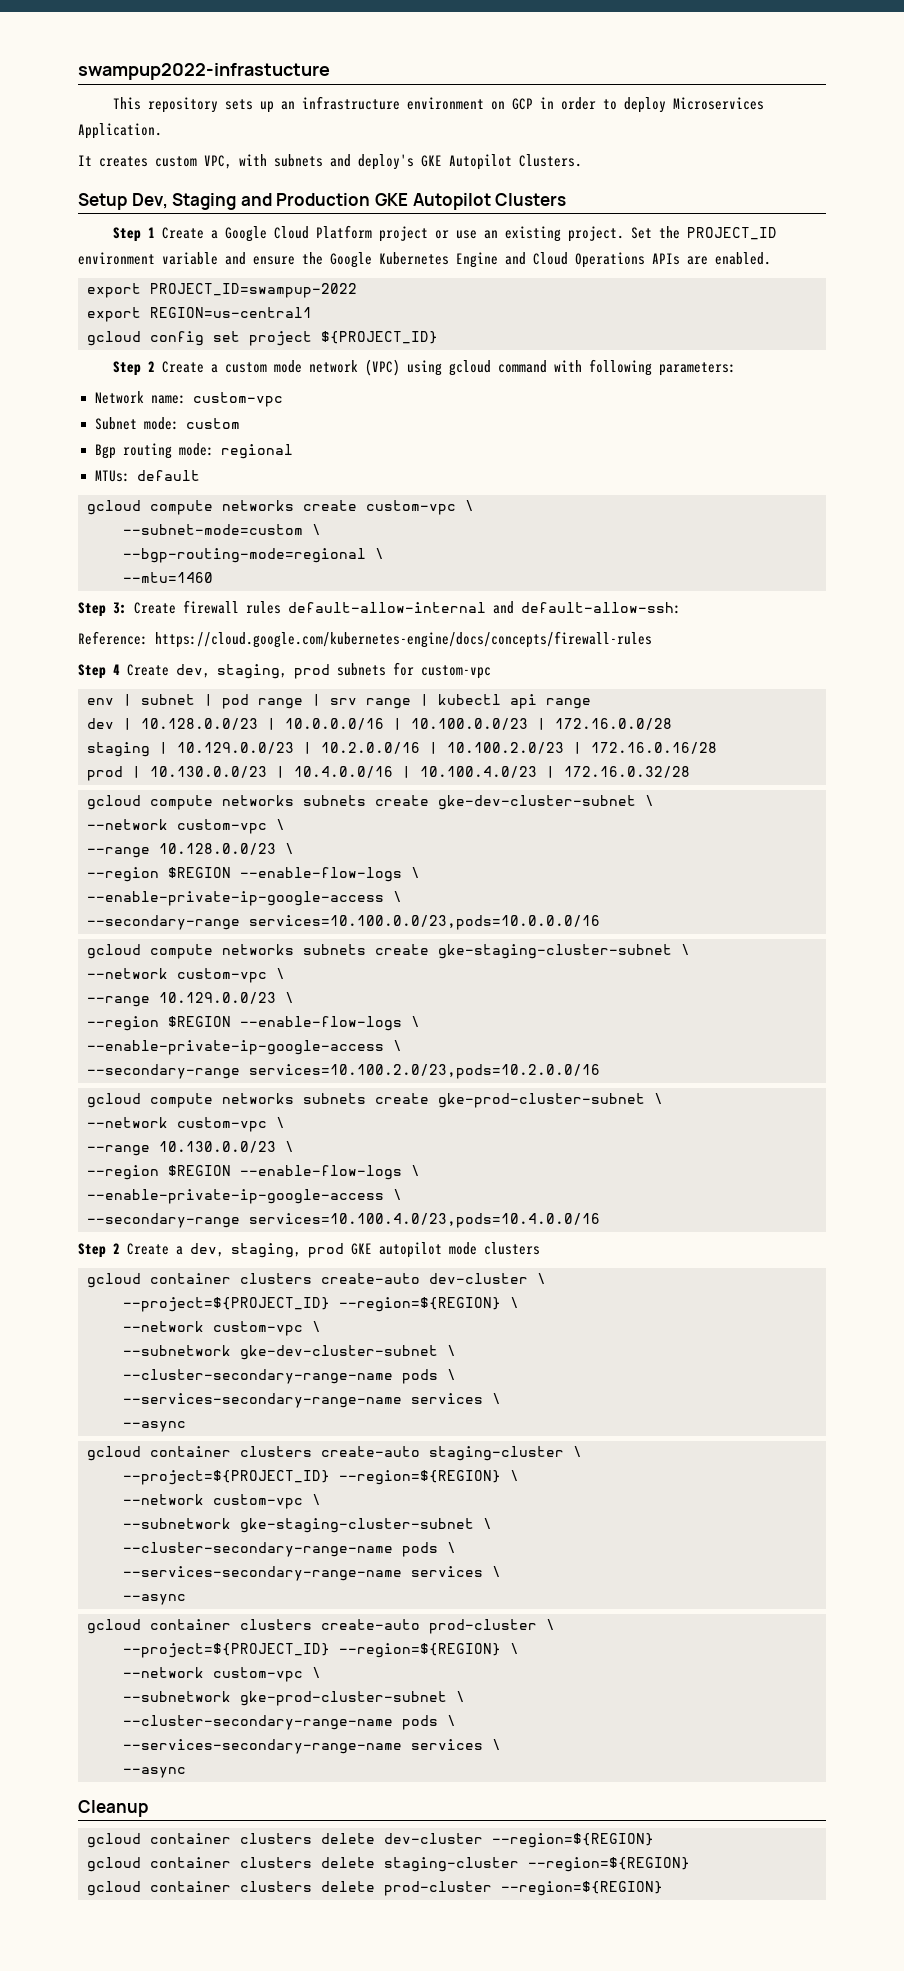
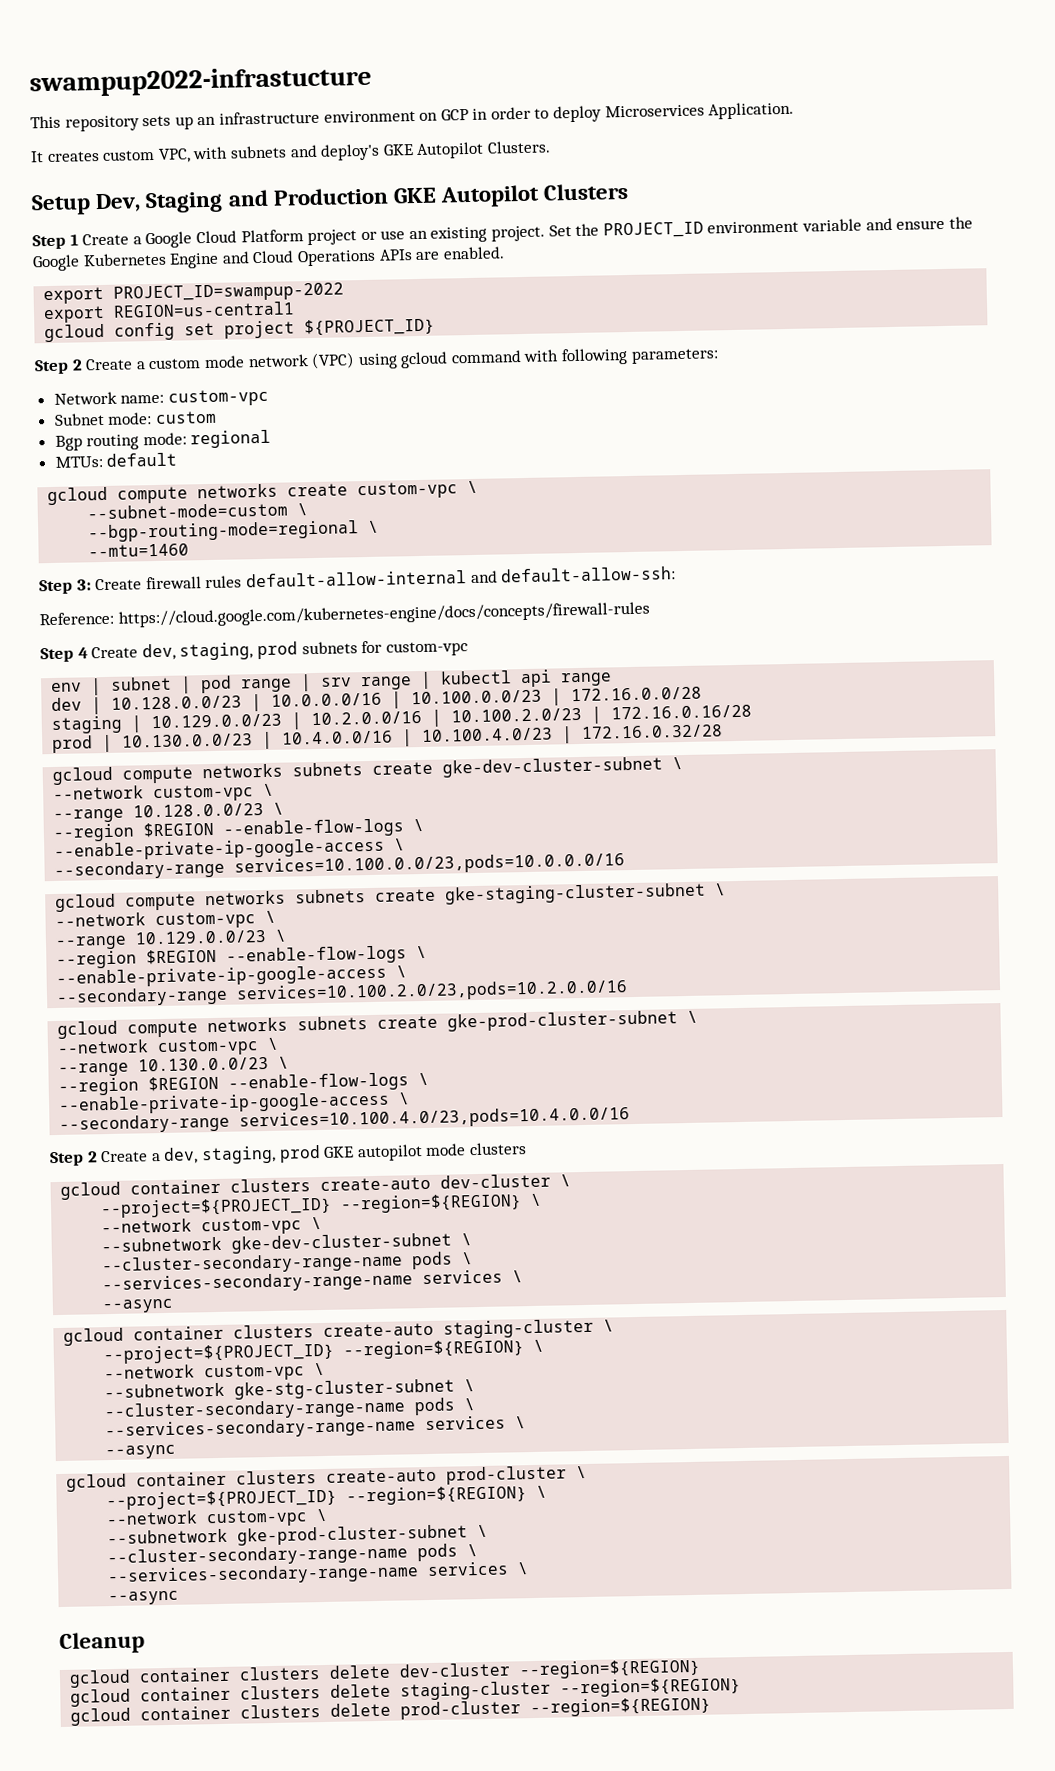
- --subnetwork gke-staging-cluster-subnet \
+ --subnetwork gke-stg-cluster-subnet \

